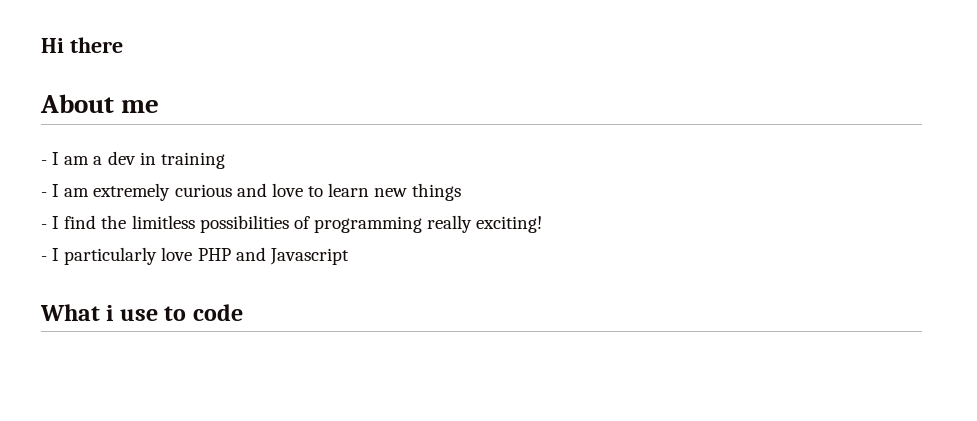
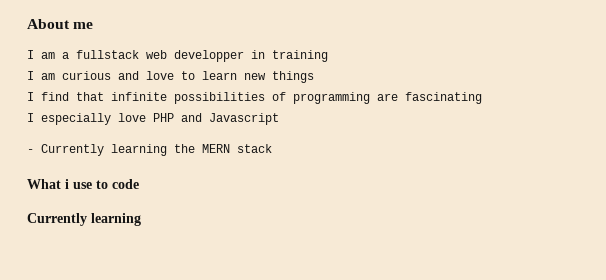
- Hi there
- - I am a dev in training
+ I am a fullstack web developper in training
- - I am extremely curious and love to learn new things
+ I am curious and love to learn new things
- - I find the limitless possibilities of programming really exciting!
- - I particularly love PHP and Javascript
+ I find that infinite possibilities of programming are fascinating
+ I especially love PHP and Javascript
+ - Currently learning the MERN stack
  What i use to code
+ Currently learning

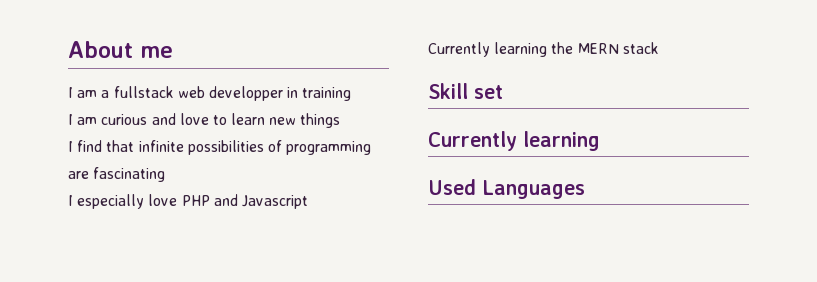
- - Currently learning the MERN stack
+ Currently learning the MERN stack
- What i use to code
+ Skill set
  Currently learning
+ Used Languages

